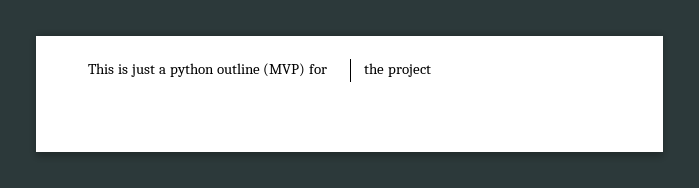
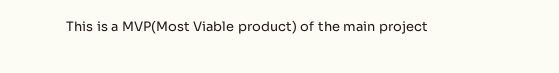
- This is just a python outline (MVP) for the project
+ This is a MVP(Most Viable product) of the main project

